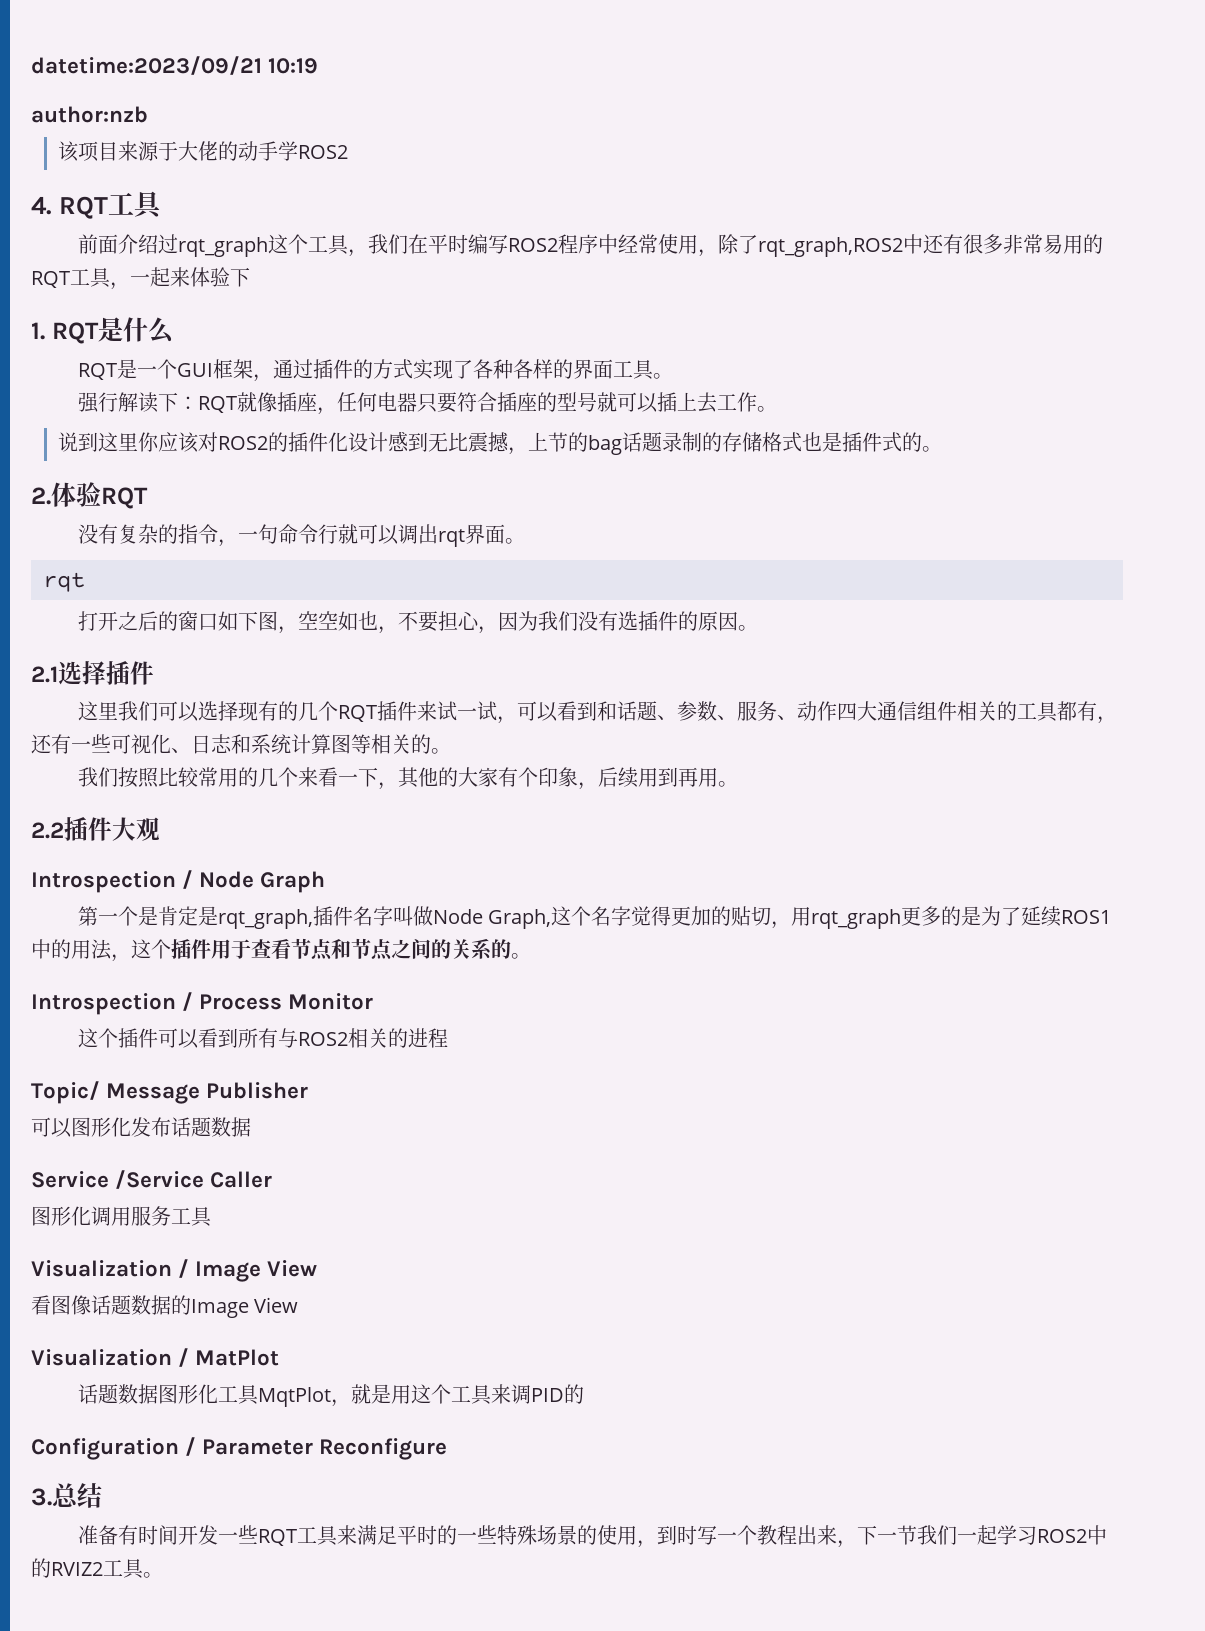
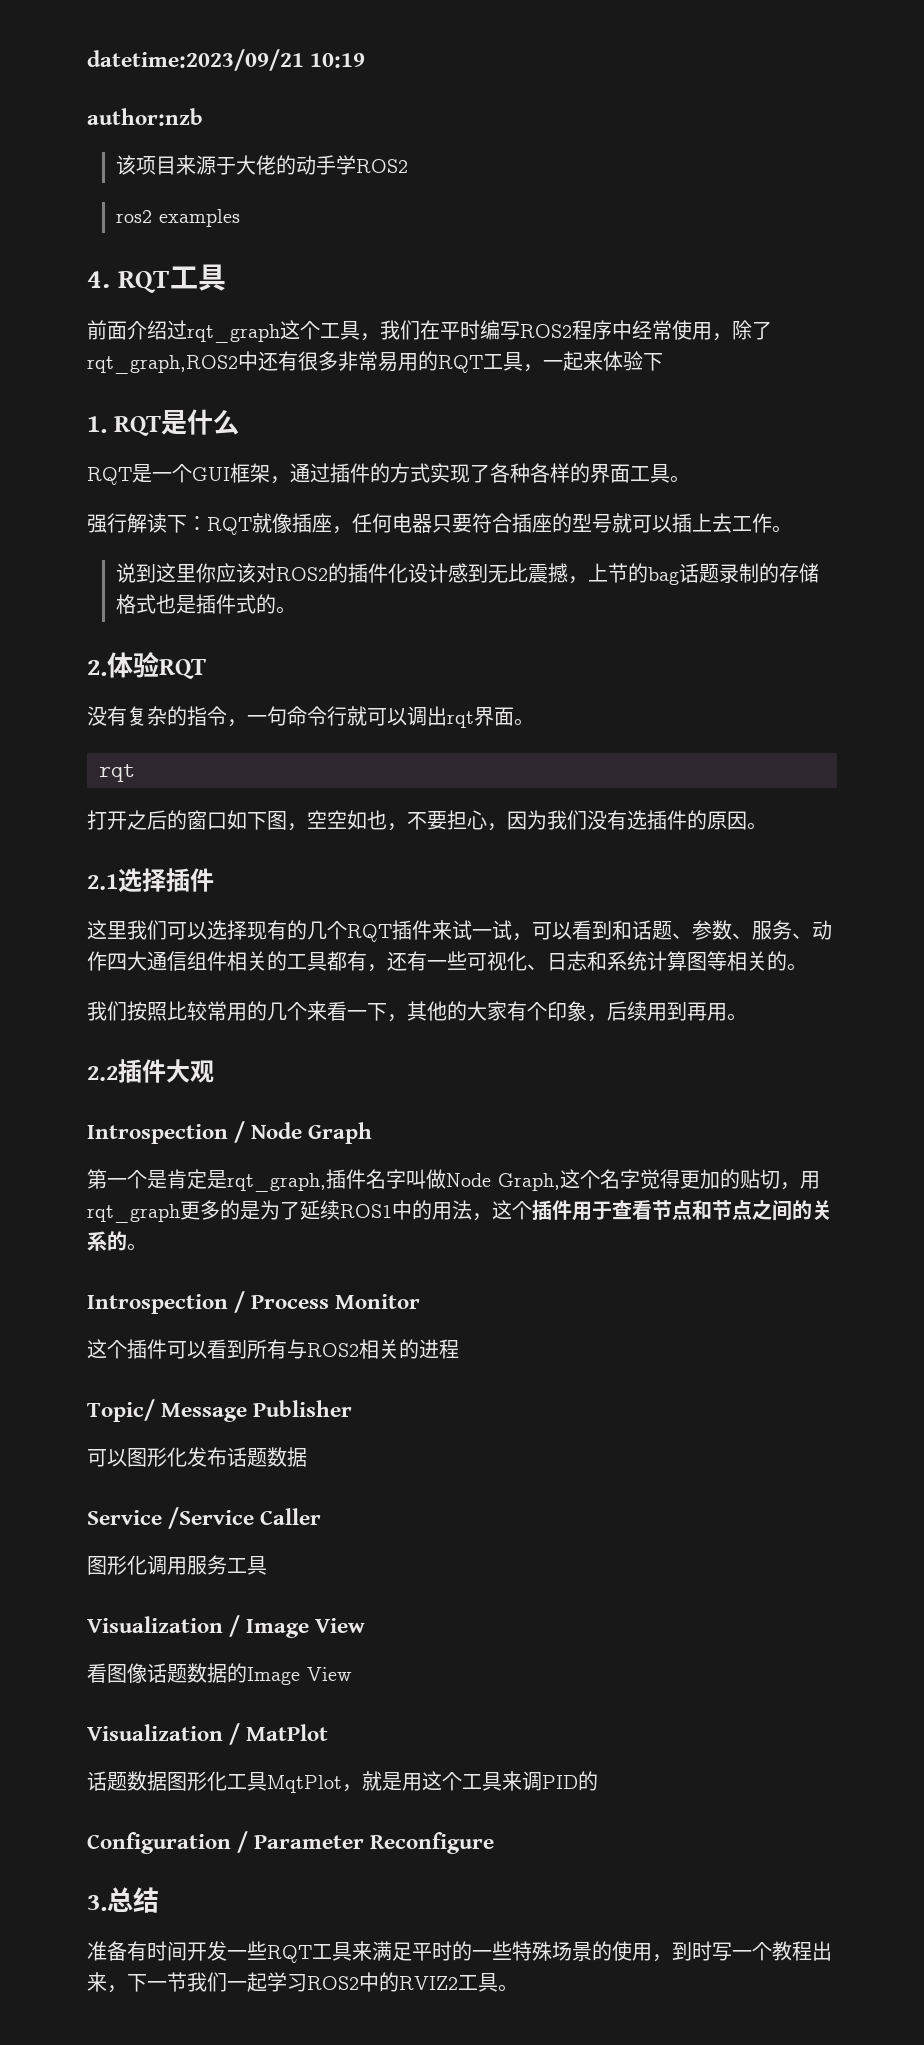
+ ros2 examples

